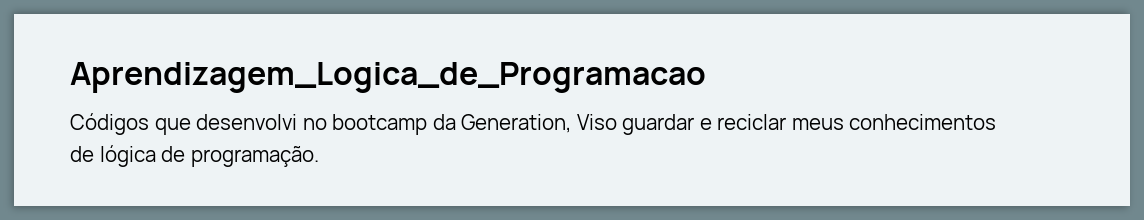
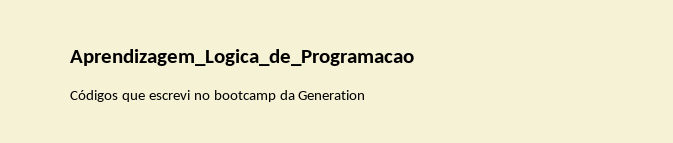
- Códigos que desenvolvi no bootcamp da Generation, Viso guardar e reciclar meus conhecimentos de lógica de programação.
+ Códigos que escrevi no bootcamp da Generation

